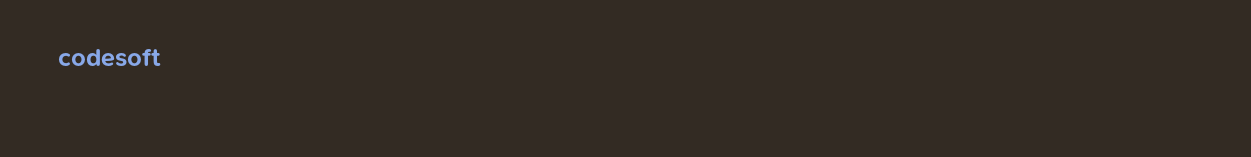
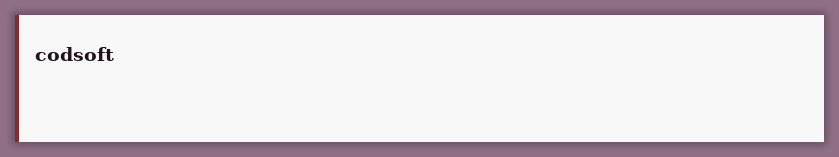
- codesoft
+ codsoft

